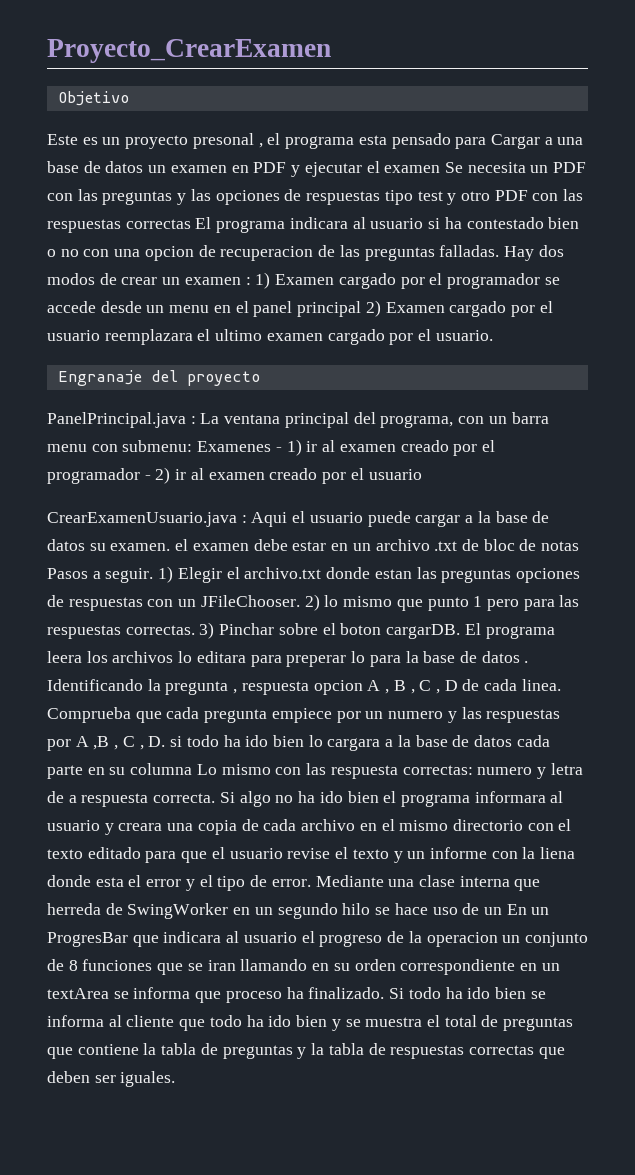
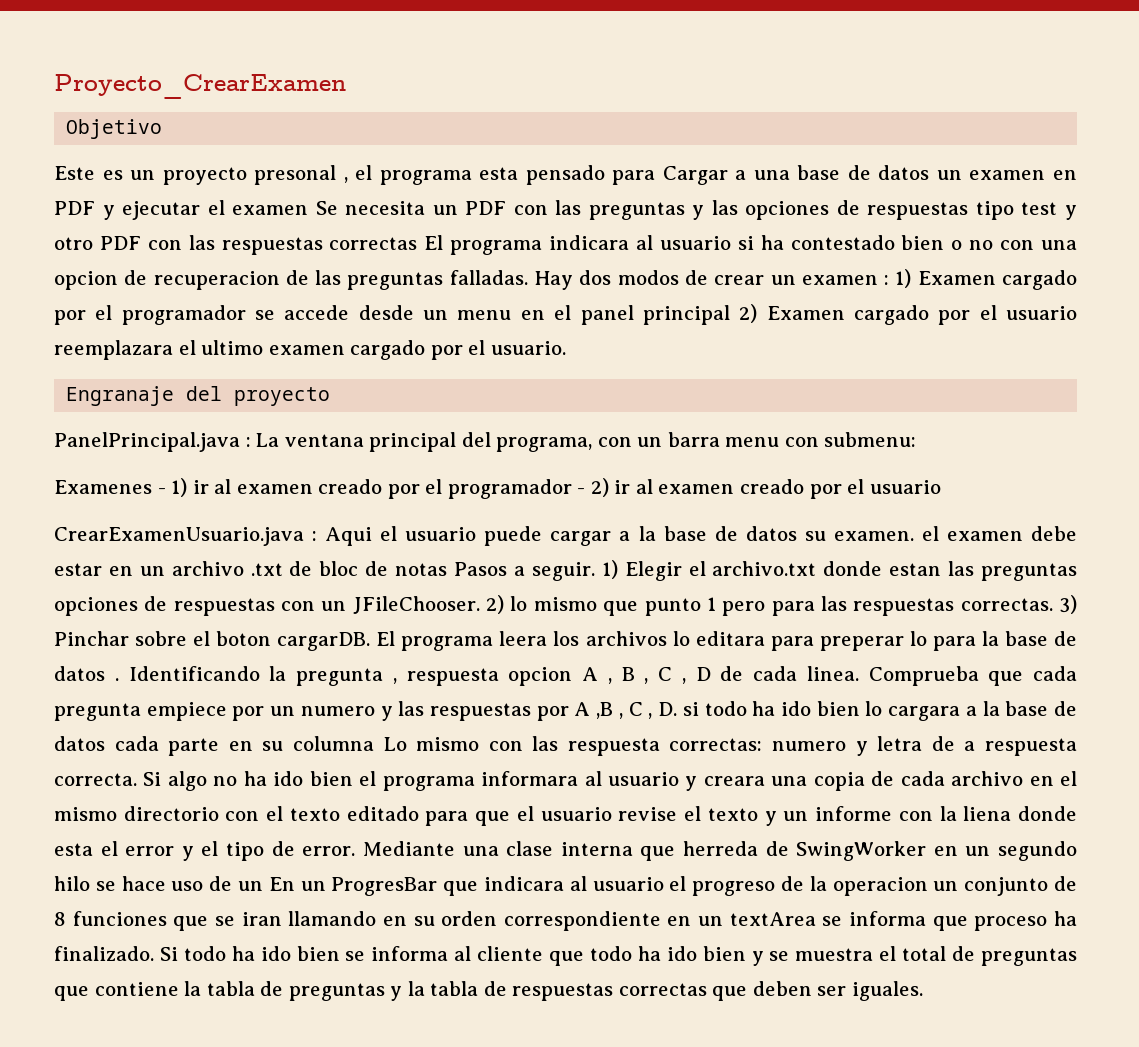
- PanelPrincipal.java : La ventana principal del programa, con un barra menu con submenu: Examenes - 1) ir al examen creado por el programador - 2) ir al examen creado por el usuario
+ PanelPrincipal.java : La ventana principal del programa, con un barra menu con submenu:
+ Examenes - 1) ir al examen creado por el programador - 2) ir al examen creado por el usuario

